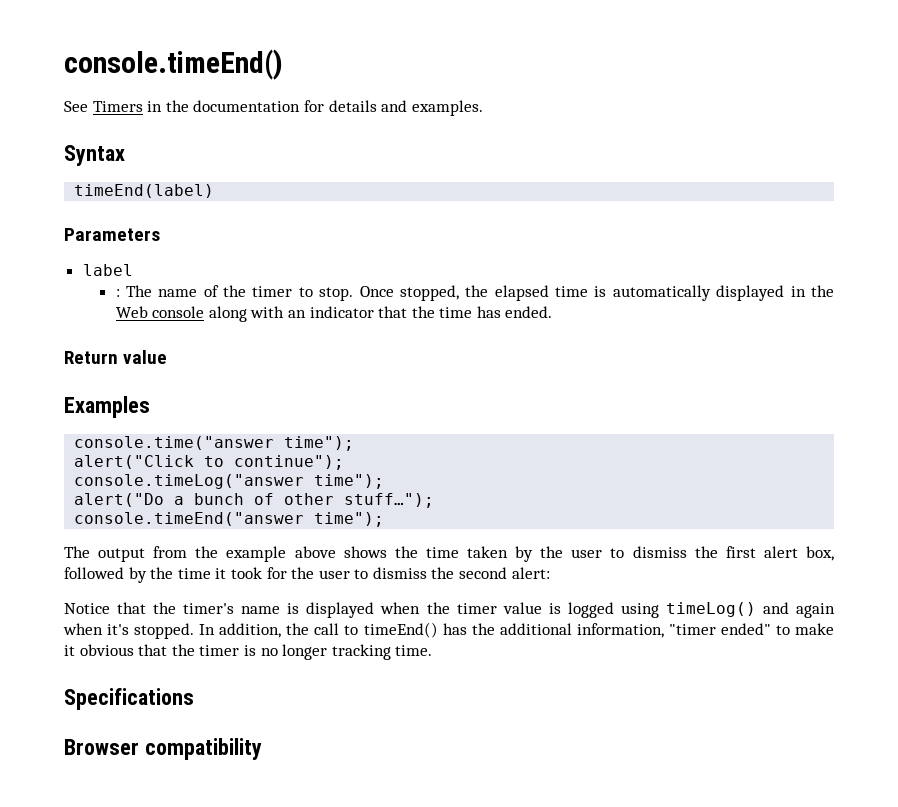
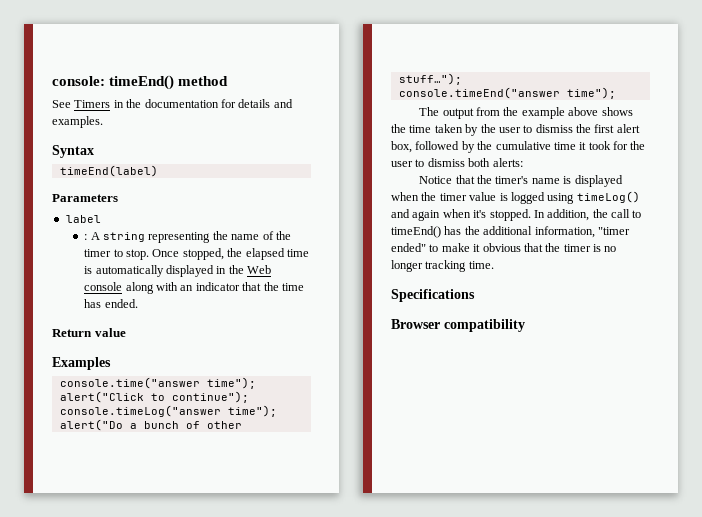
- console.timeEnd()
+ console: timeEnd() method
- : The name of the timer to stop.
+ : A string representing the name of the timer to stop.
- The output from the example above shows the time taken by the user to dismiss the first alert box, followed by the time it took for the user to dismiss the second alert:
+ The output from the example above shows the time taken by the user to dismiss the first alert box, followed by the cumulative time it took for the user to dismiss both alerts:

